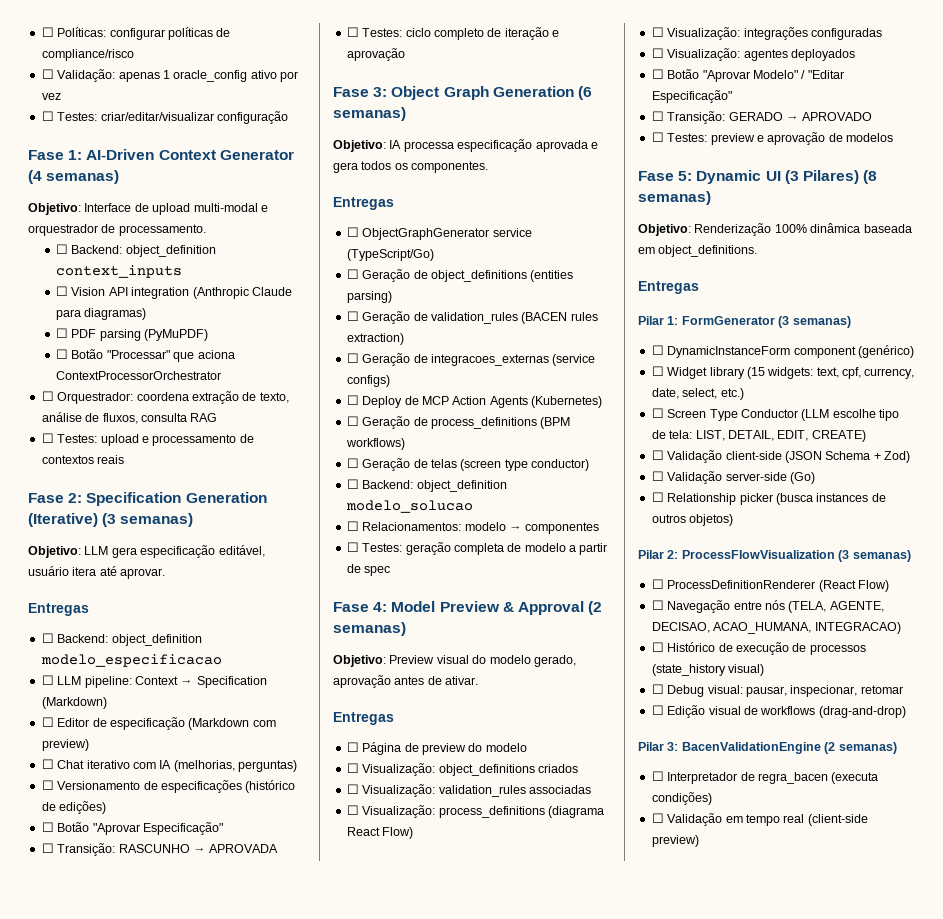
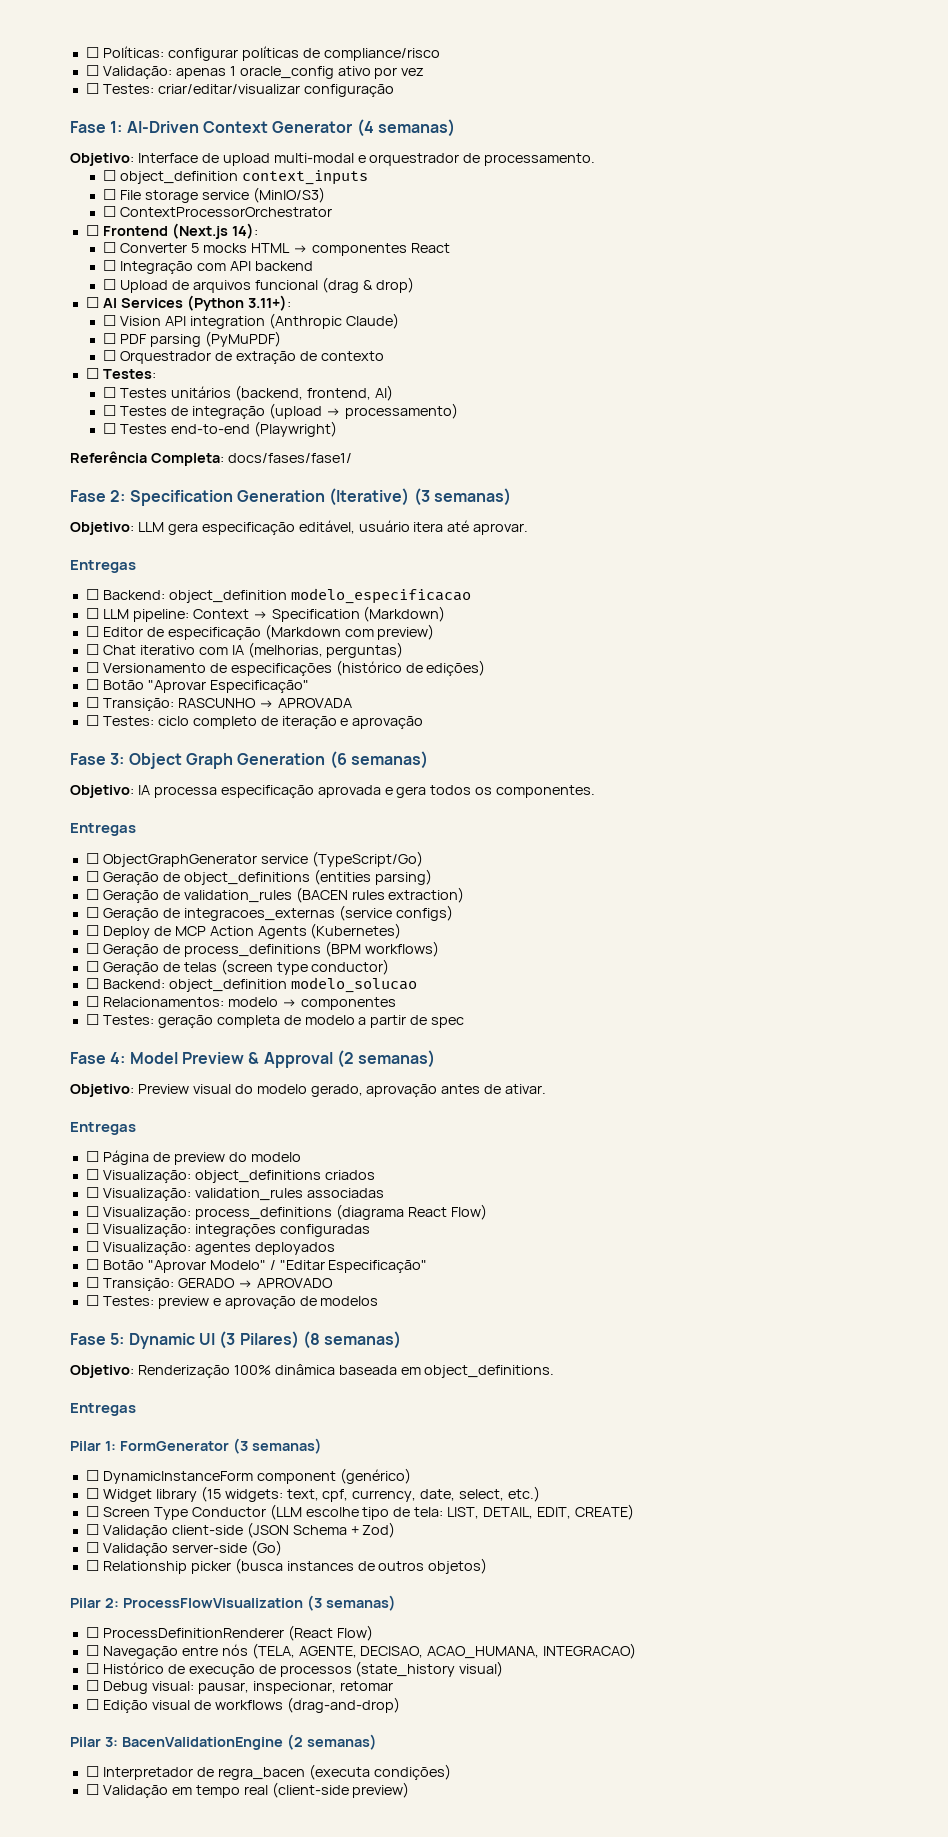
- ☐ Backend: object_definition context_inputs
+ ☐ object_definition context_inputs
+ ☐ File storage service (MinIO/S3)
+ ☐ ContextProcessorOrchestrator
+ ☐ Frontend (Next.js 14):
+ ☐ Converter 5 mocks HTML → componentes React
+ ☐ Integração com API backend
+ ☐ Upload de arquivos funcional (drag & drop)
+ ☐ AI Services (Python 3.11+):
- ☐ Vision API integration (Anthropic Claude para diagramas)
+ ☐ Vision API integration (Anthropic Claude)
- ☐ Botão "Processar" que aciona ContextProcessorOrchestrator
- ☐ Orquestrador: coordena extração de texto, análise de fluxos, consulta RAG
- ☐ Testes: upload e processamento de contextos reais
+ ☐ Orquestrador de extração de contexto
+ ☐ Testes:
+ ☐ Testes unitários (backend, frontend, AI)
+ ☐ Testes de integração (upload → processamento)
+ ☐ Testes end-to-end (Playwright)
+ Referência Completa: docs/fases/fase1/

